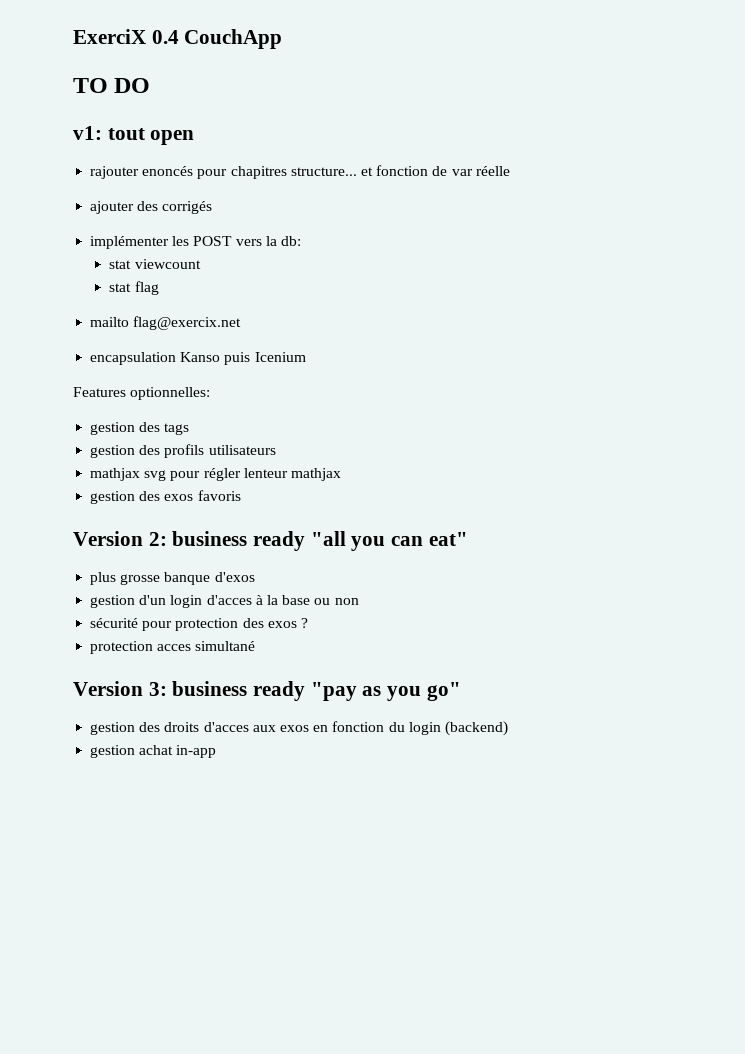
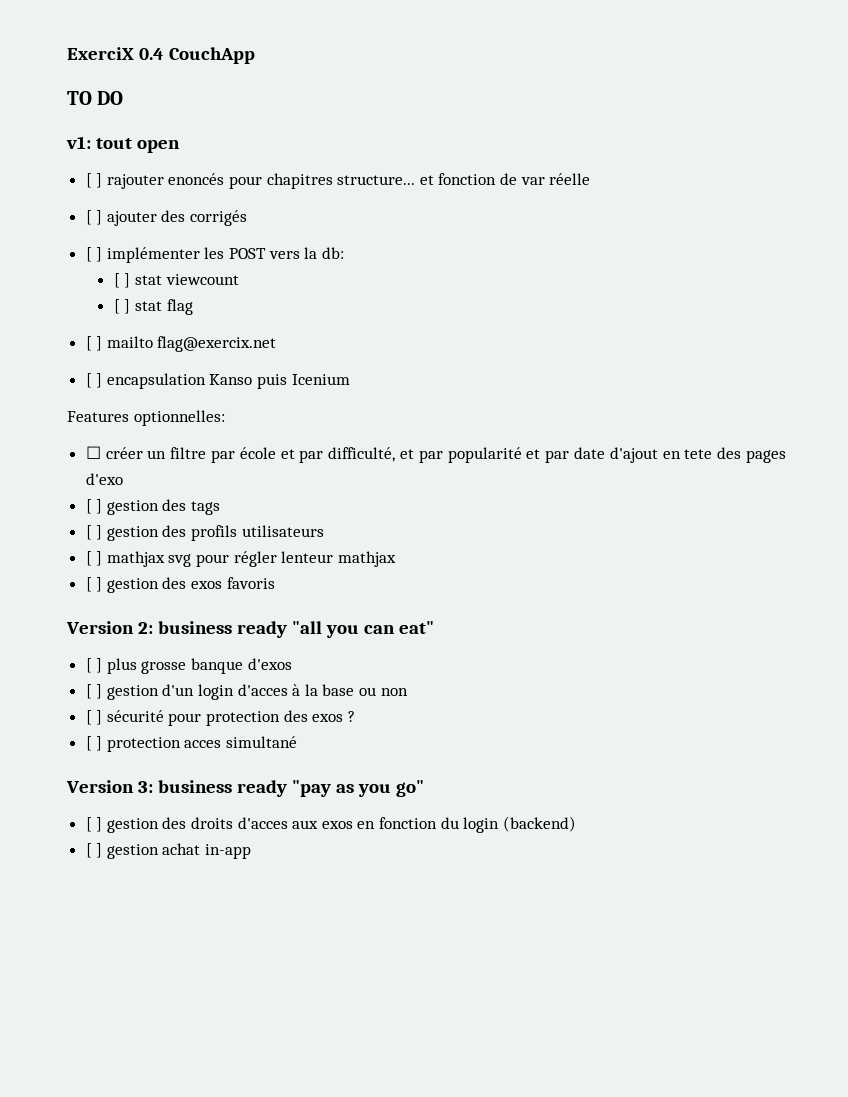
- rajouter enoncés pour chapitres structure... et fonction de var réelle
+ [ ] rajouter enoncés pour chapitres structure... et fonction de var réelle
- ajouter des corrigés
+ [ ] ajouter des corrigés
- implémenter les POST vers la db:
+ [ ] implémenter les POST vers la db:
- stat viewcount
+ [ ] stat viewcount
- stat flag
+ [ ] stat flag
- mailto flag@exercix.net
+ [ ] mailto flag@exercix.net
- encapsulation Kanso puis Icenium
+ [ ] encapsulation Kanso puis Icenium
- gestion des tags
+ ☐ créer un filtre par école et par difficulté, et par popularité et par date d'ajout en tete des pages d'exo
+ [ ] gestion des tags
- gestion des profils utilisateurs
+ [ ] gestion des profils utilisateurs
- mathjax svg pour régler lenteur mathjax
+ [ ] mathjax svg pour régler lenteur mathjax
- gestion des exos favoris
+ [ ] gestion des exos favoris
- plus grosse banque d'exos
+ [ ] plus grosse banque d'exos
- gestion d'un login d'acces à la base ou non
+ [ ] gestion d'un login d'acces à la base ou non
- sécurité pour protection des exos ?
+ [ ] sécurité pour protection des exos ?
- protection acces simultané
+ [ ] protection acces simultané
- gestion des droits d'acces aux exos en fonction du login (backend)
+ [ ] gestion des droits d'acces aux exos en fonction du login (backend)
- gestion achat in-app
+ [ ] gestion achat in-app

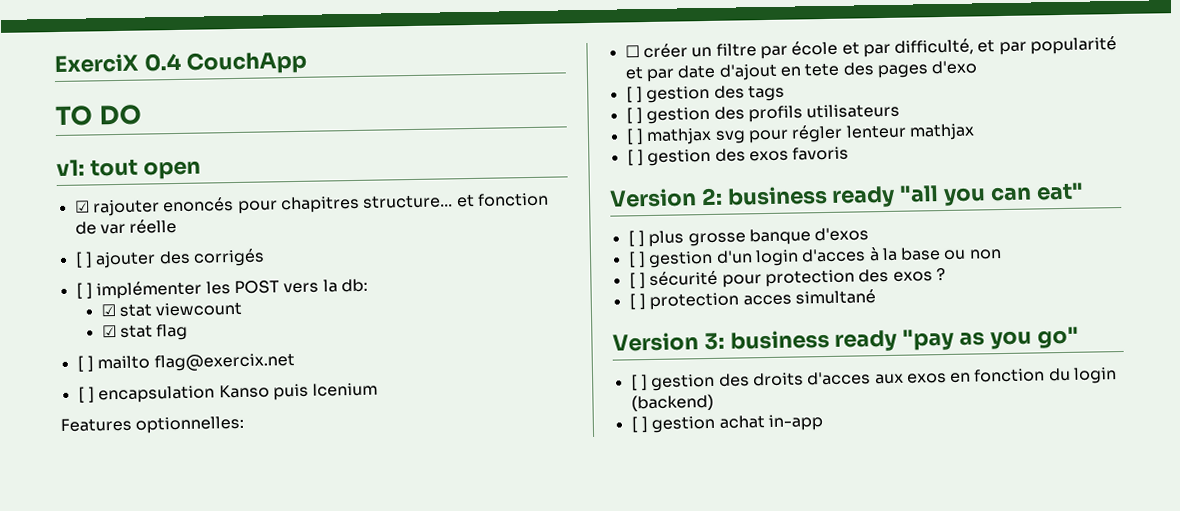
- [ ] rajouter enoncés pour chapitres structure... et fonction de var réelle
+ ☑ rajouter enoncés pour chapitres structure... et fonction de var réelle
- [ ] stat viewcount
+ ☑ stat viewcount
- [ ] stat flag
+ ☑ stat flag

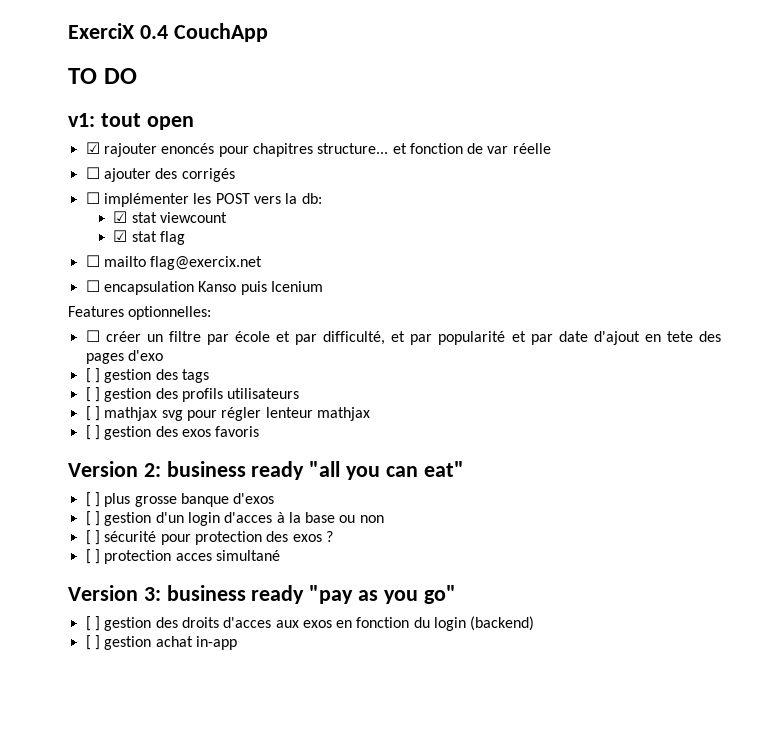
- [ ] ajouter des corrigés
+ ☐ ajouter des corrigés
- [ ] implémenter les POST vers la db:
+ ☐ implémenter les POST vers la db:
- [ ] mailto flag@exercix.net
+ ☐ mailto flag@exercix.net
- [ ] encapsulation Kanso puis Icenium
+ ☐ encapsulation Kanso puis Icenium

